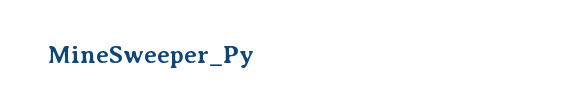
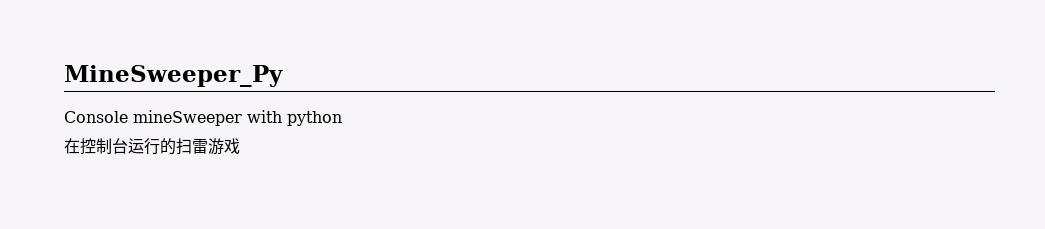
+ Console mineSweeper with python
+ 在控制台运行的扫雷游戏

